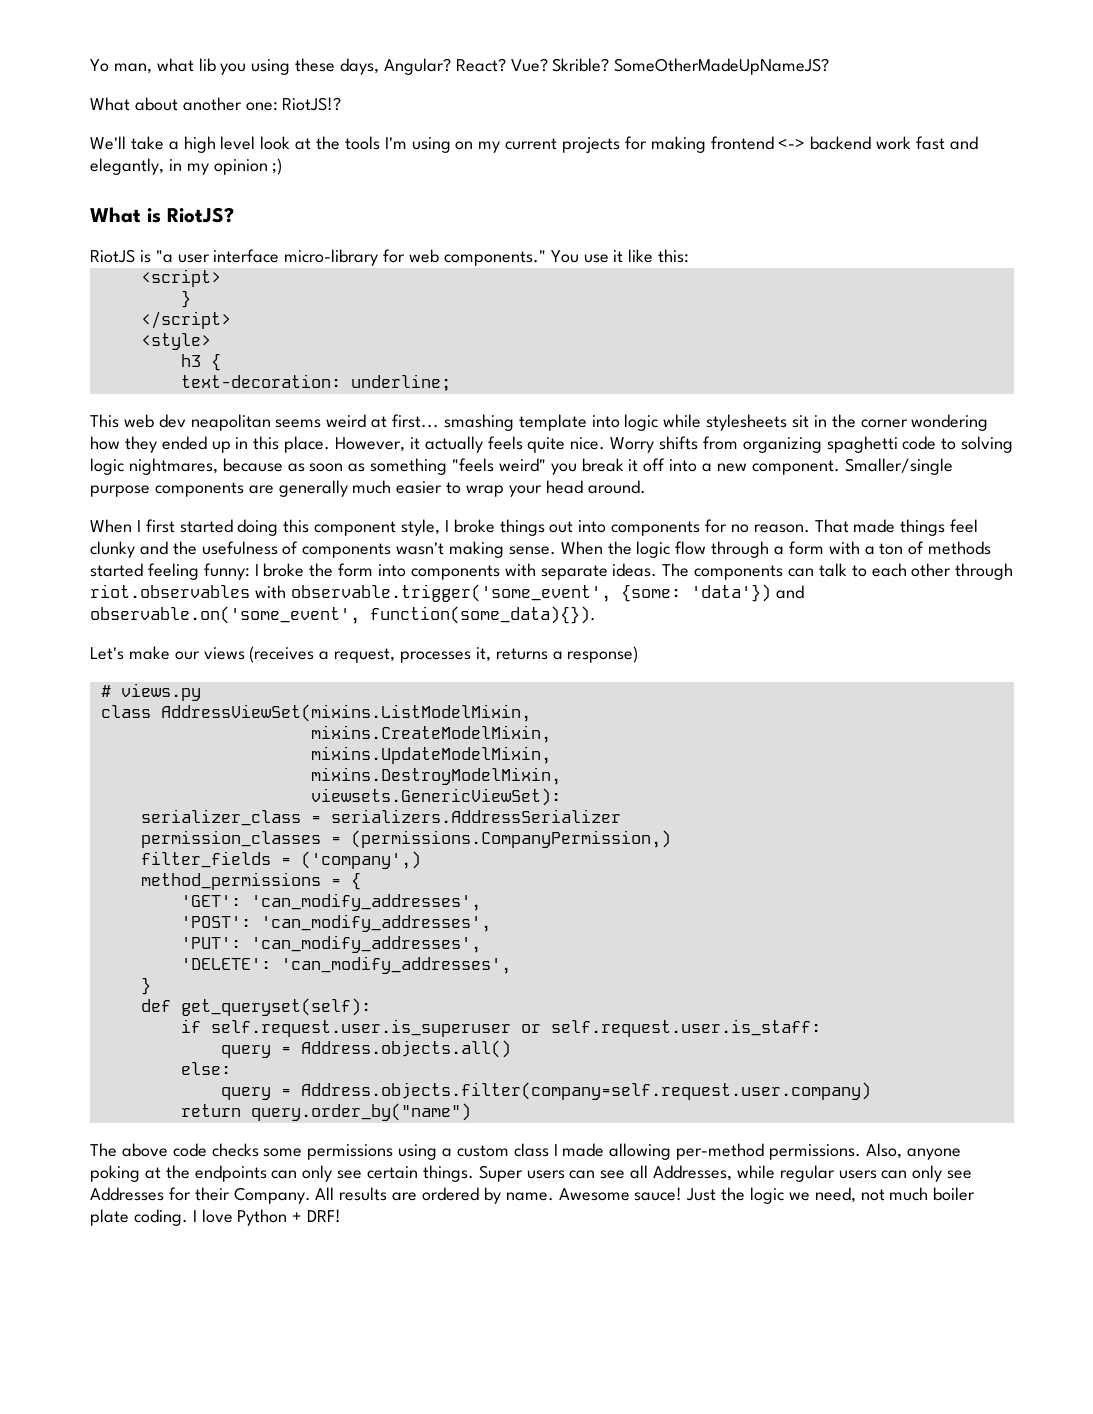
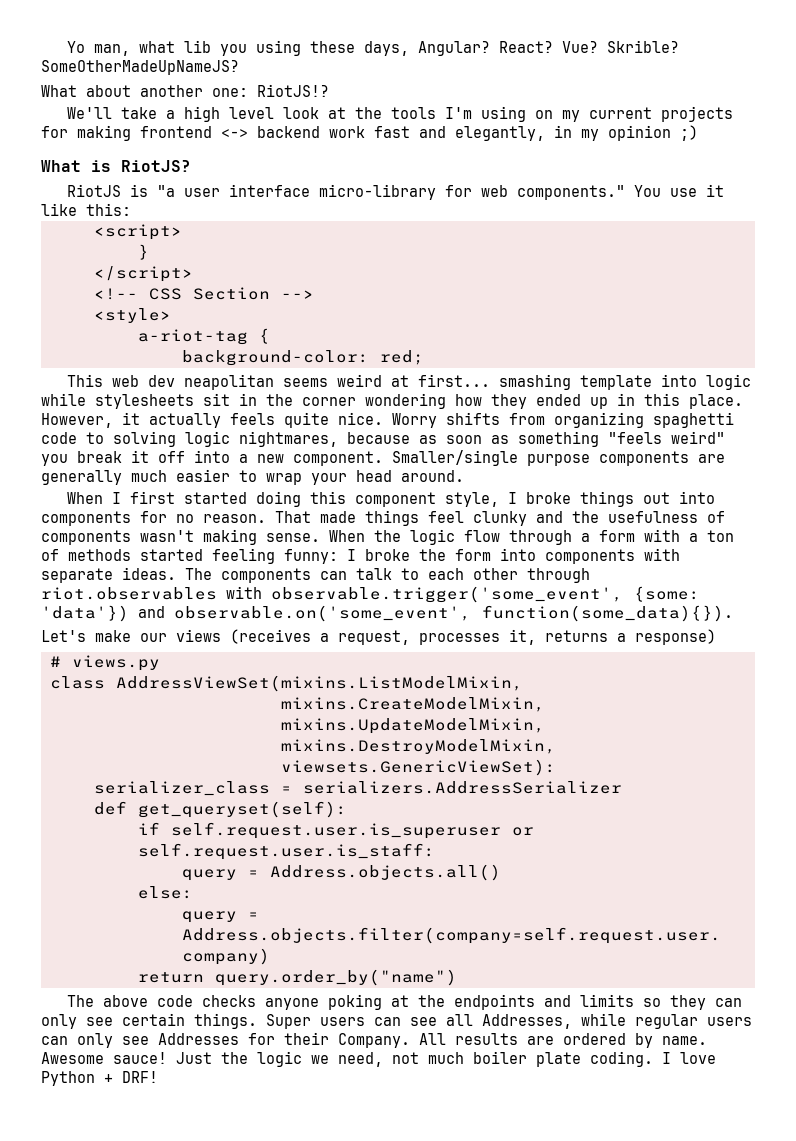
+ <!-- CSS Section -->
- h3 {
- text-decoration: underline;
+ a-riot-tag {
+ background-color: red;
- permission_classes = (permissions.CompanyPermission,)
- filter_fields = ('company',)
- method_permissions = {
- 'GET': 'can_modify_addresses',
- 'POST': 'can_modify_addresses',
- 'PUT': 'can_modify_addresses',
- 'DELETE': 'can_modify_addresses',
- }
- The above code checks some permissions using a custom class I made allowing per-method permissions. Also, anyone poking at the endpoints can only see certain things.
+ The above code checks anyone poking at the endpoints and limits so they can only see certain things.

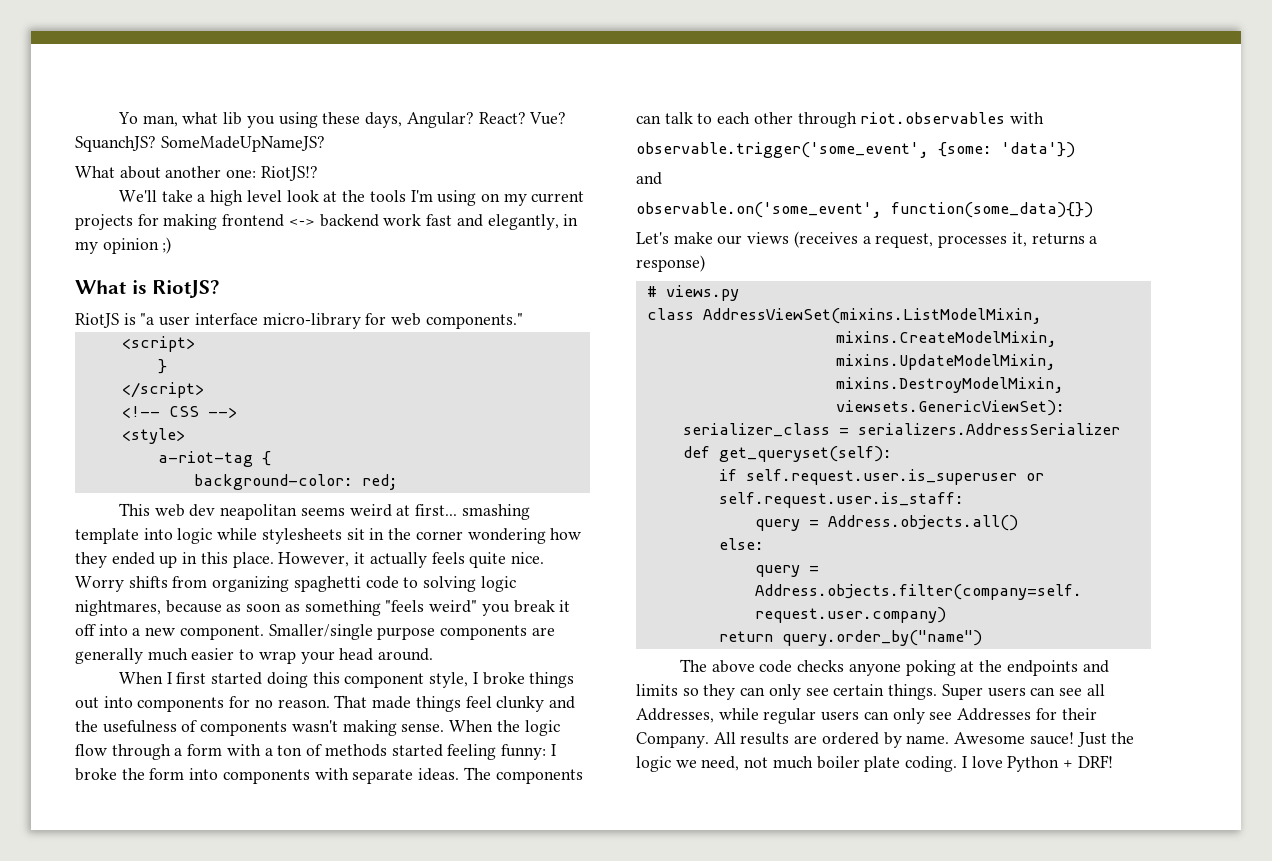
- Skrible? SomeOtherMadeUpNameJS?
+ SquanchJS? SomeMadeUpNameJS?
- You use it like this:
- <!-- CSS Section -->
+ <!-- CSS -->
- The components can talk to each other through riot.observables with observable.trigger('some_event', {some: 'data'}) and observable.on('some_event', function(some_data){}).
+ The components can talk to each other through riot.observables with
+ observable.trigger('some_event', {some: 'data'})
+ and
+ observable.on('some_event', function(some_data){})

